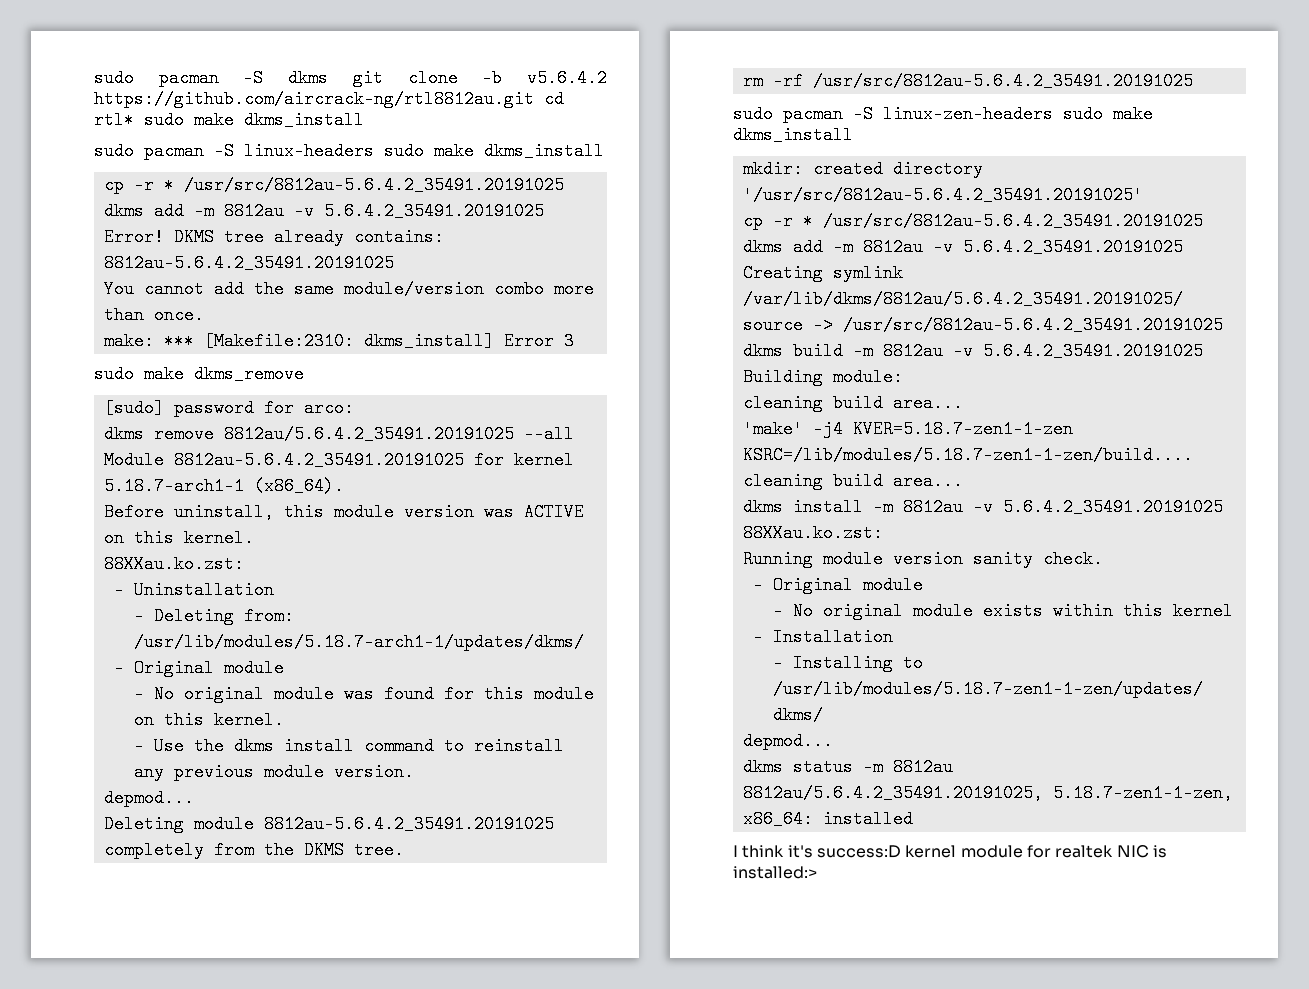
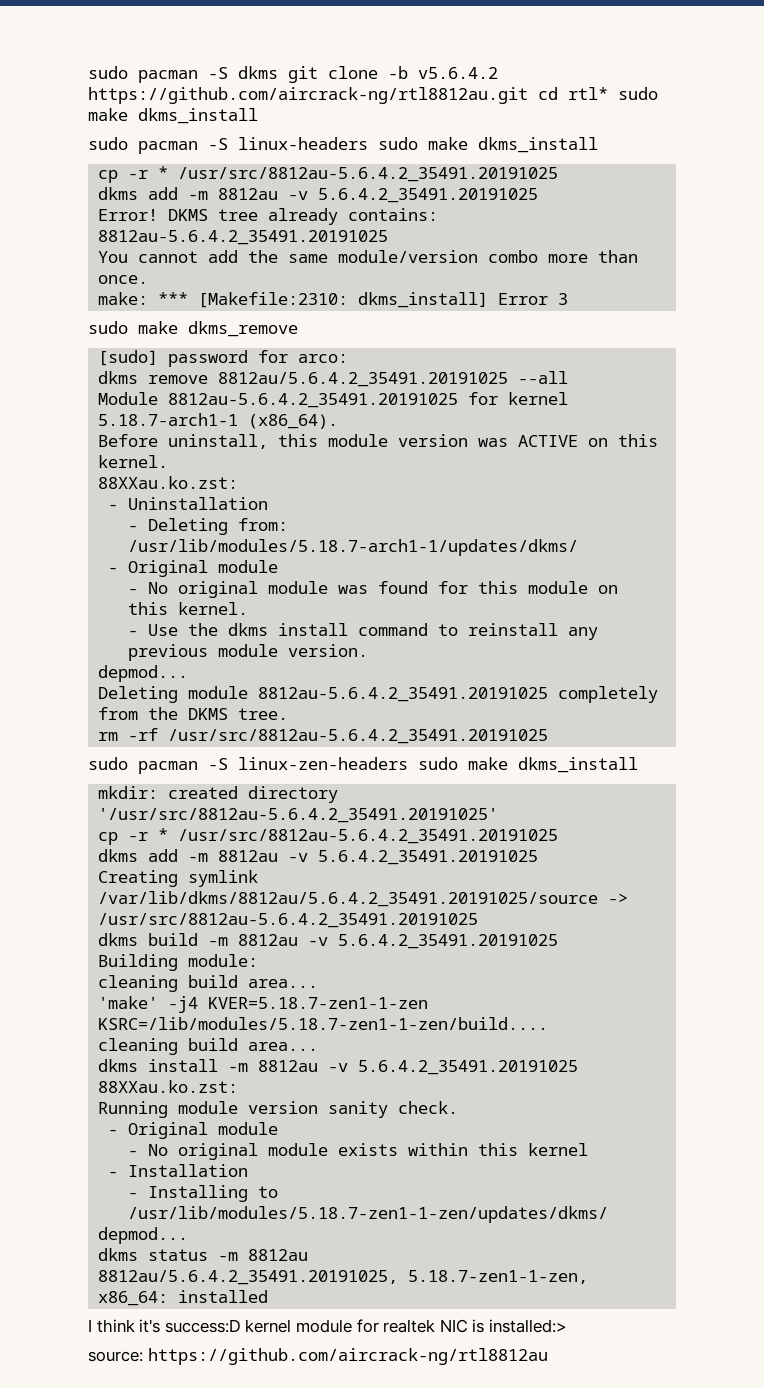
+ source: https://github.com/aircrack-ng/rtl8812au

